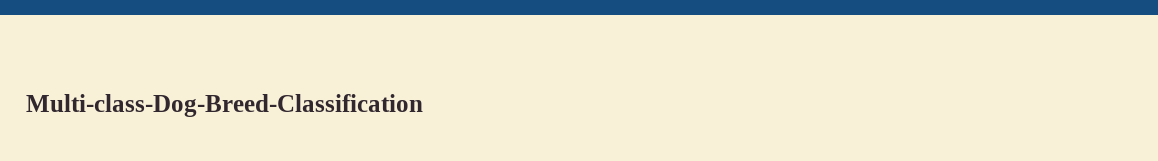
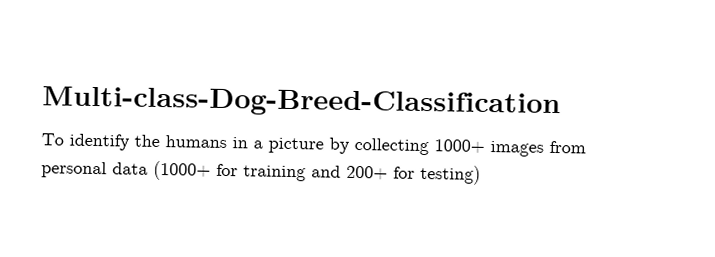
+ To identify the humans in a picture by collecting 1000+ images from personal data (1000+ for training and 200+ for testing)

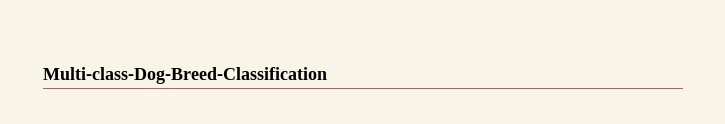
- To identify the humans in a picture by collecting 1000+ images from personal data (1000+ for training and 200+ for testing)

